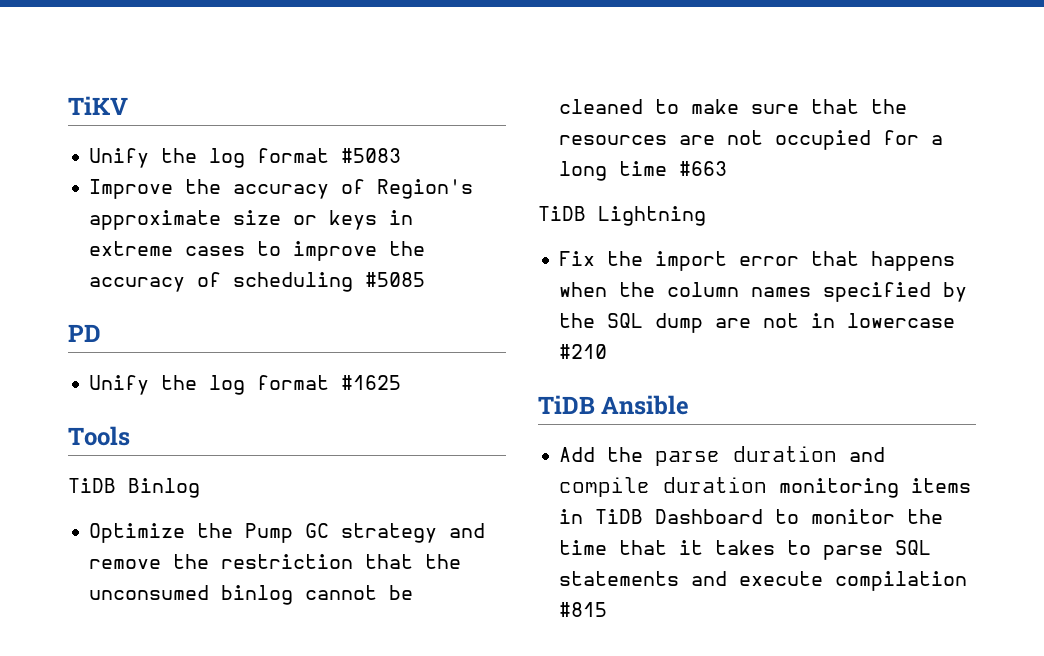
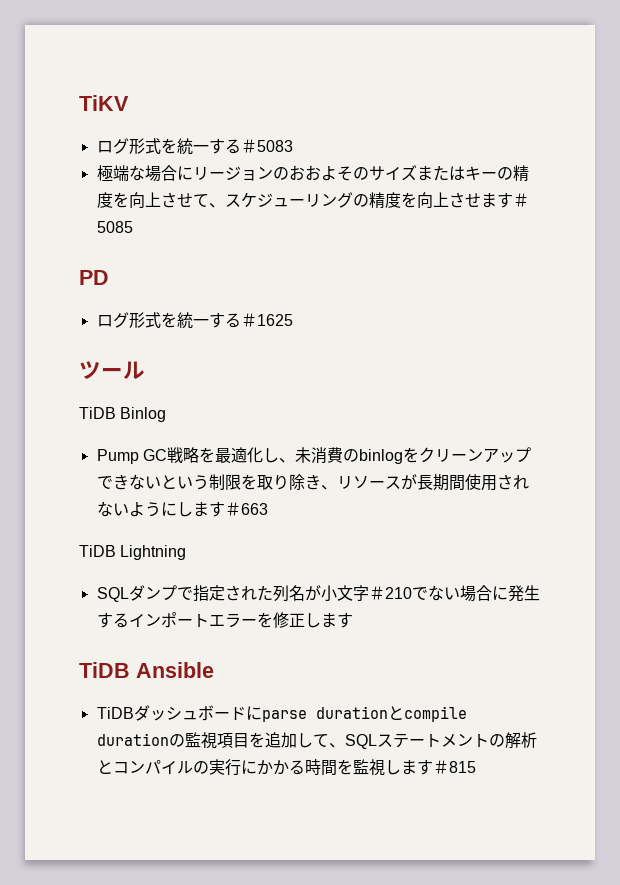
- Unify the log format #5083
- Improve the accuracy of Region's approximate size or keys in extreme cases to improve the accuracy of scheduling #5085
+ ログ形式を統一する＃5083
+ 極端な場合にリージョンのおおよそのサイズまたはキーの精度を向上させて、スケジューリングの精度を向上させます＃5085
  PD
- Unify the log format #1625
- Tools
+ ログ形式を統一する＃1625
+ ツール
  TiDB Binlog
- Optimize the Pump GC strategy and remove the restriction that the unconsumed binlog cannot be cleaned to make sure that the resources are not occupied for a long time #663
+ Pump GC戦略を最適化し、未消費のbinlogをクリーンアップできないという制限を取り除き、リソースが長期間使用されないようにします＃663
  TiDB Lightning
- Fix the import error that happens when the column names specified by the SQL dump are not in lowercase #210
+ SQLダンプで指定された列名が小文字＃210でない場合に発生するインポートエラーを修正します
  TiDB Ansible
- Add the parse duration and compile duration monitoring items in TiDB Dashboard to monitor the time that it takes to parse SQL statements and execute compilation #815
+ TiDBダッシュボードにparse durationとcompile durationの監視項目を追加して、SQLステートメントの解析とコンパイルの実行にかかる時間を監視します＃815

